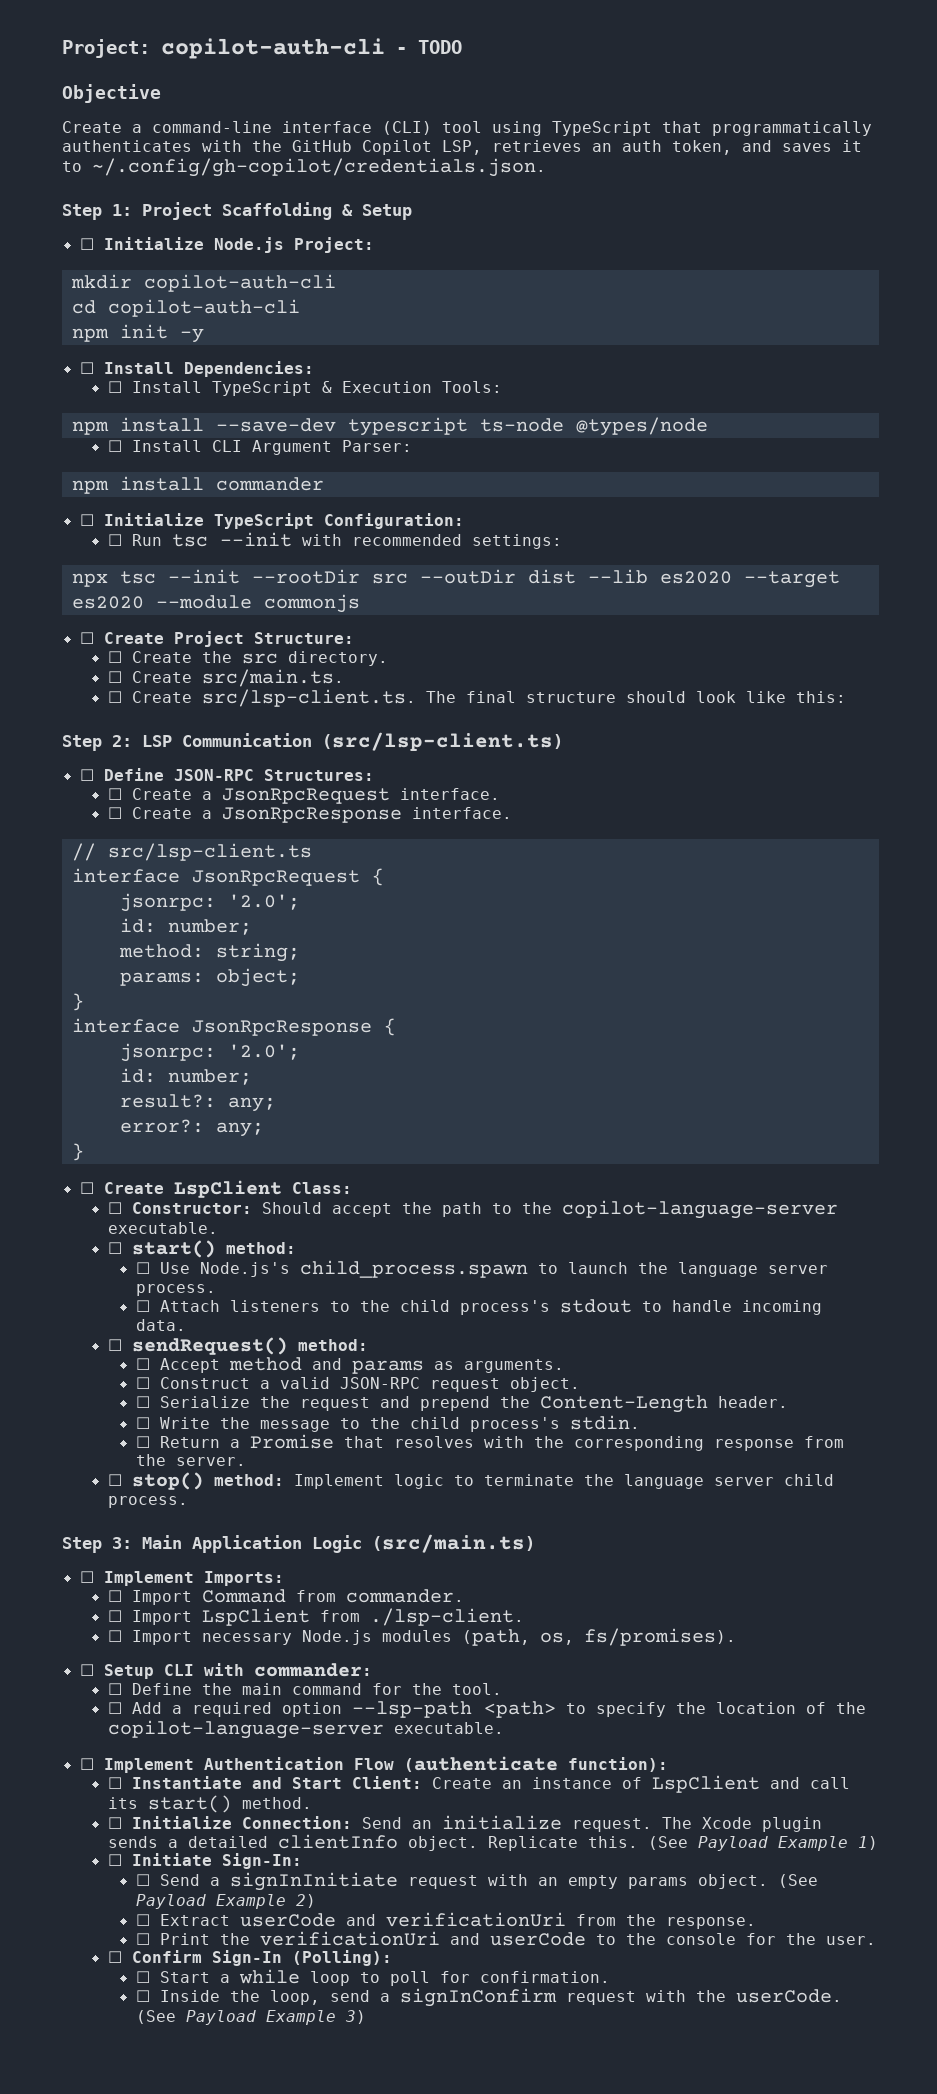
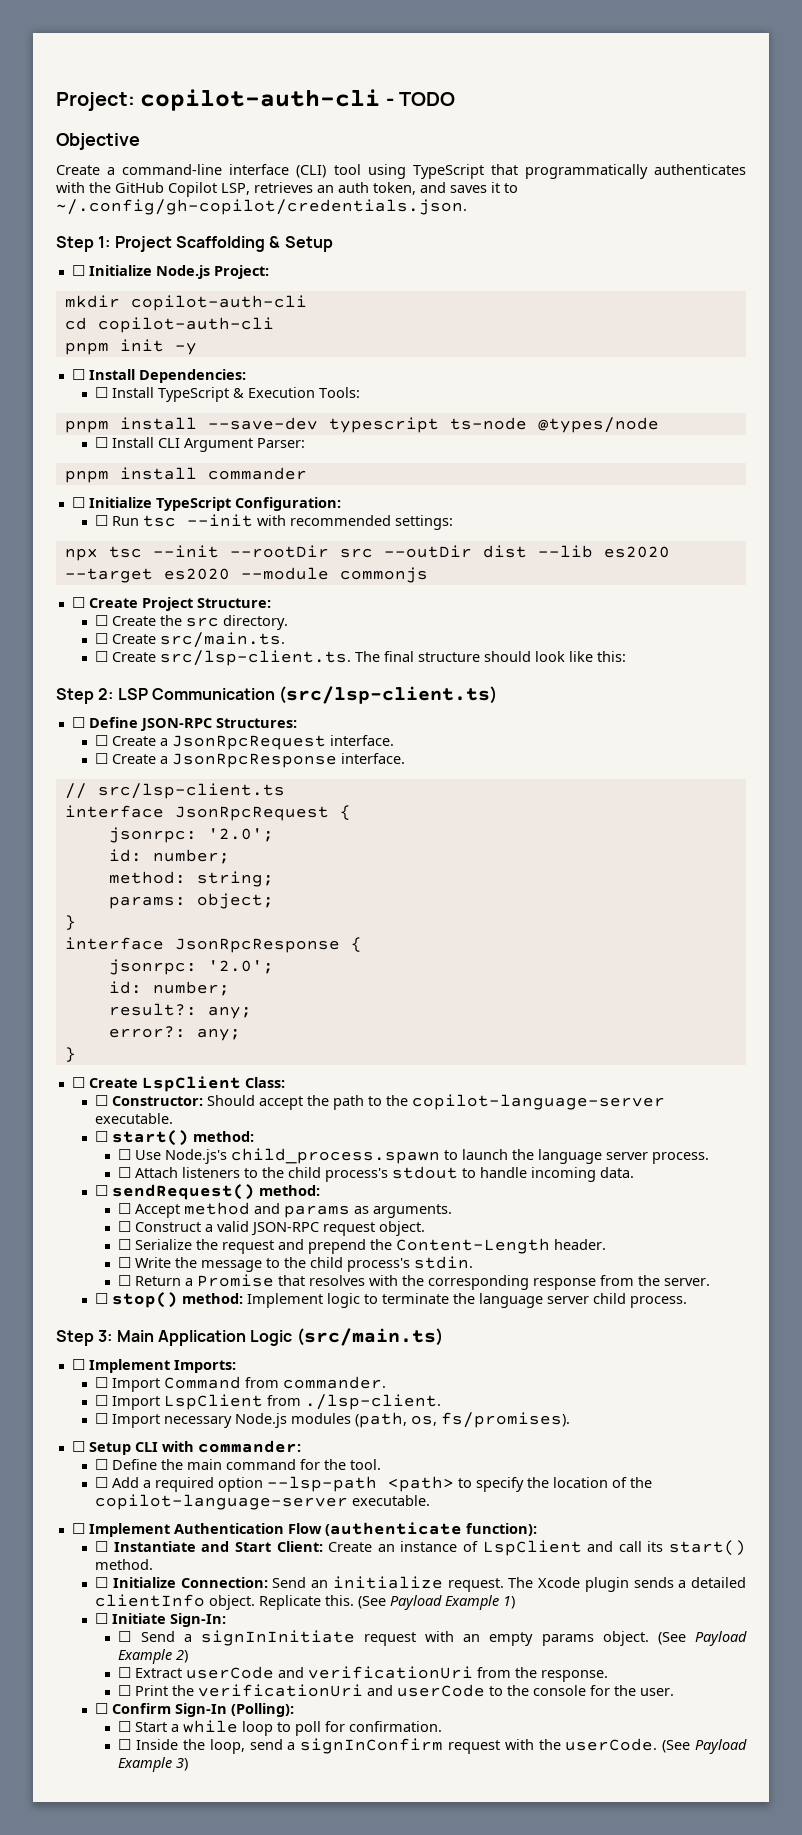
- npm init -y
+ pnpm init -y
- npm install --save-dev typescript ts-node @types/node
+ pnpm install --save-dev typescript ts-node @types/node
- npm install commander
+ pnpm install commander

